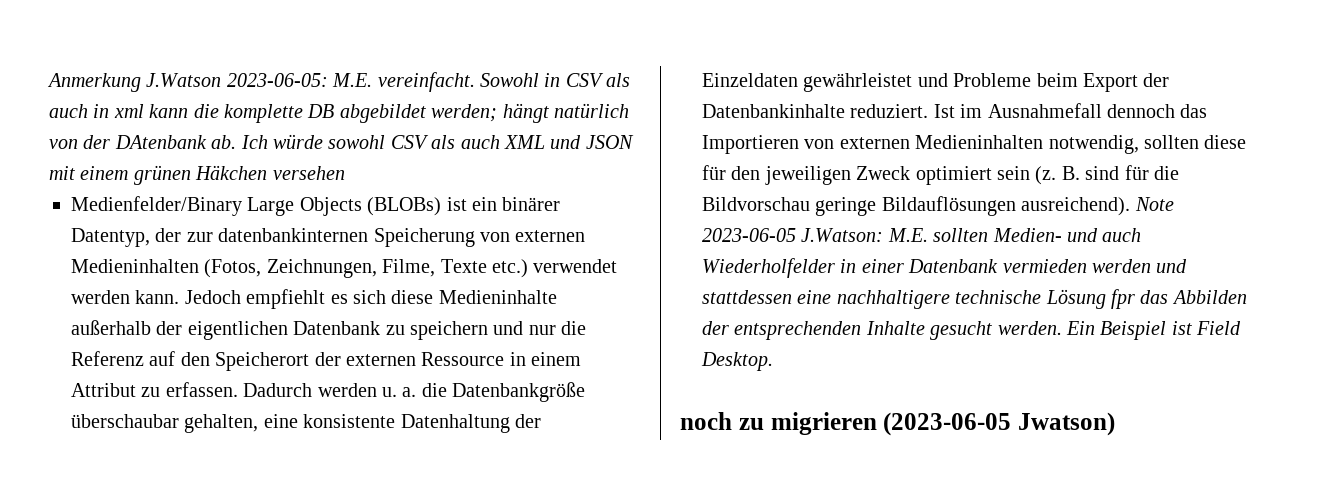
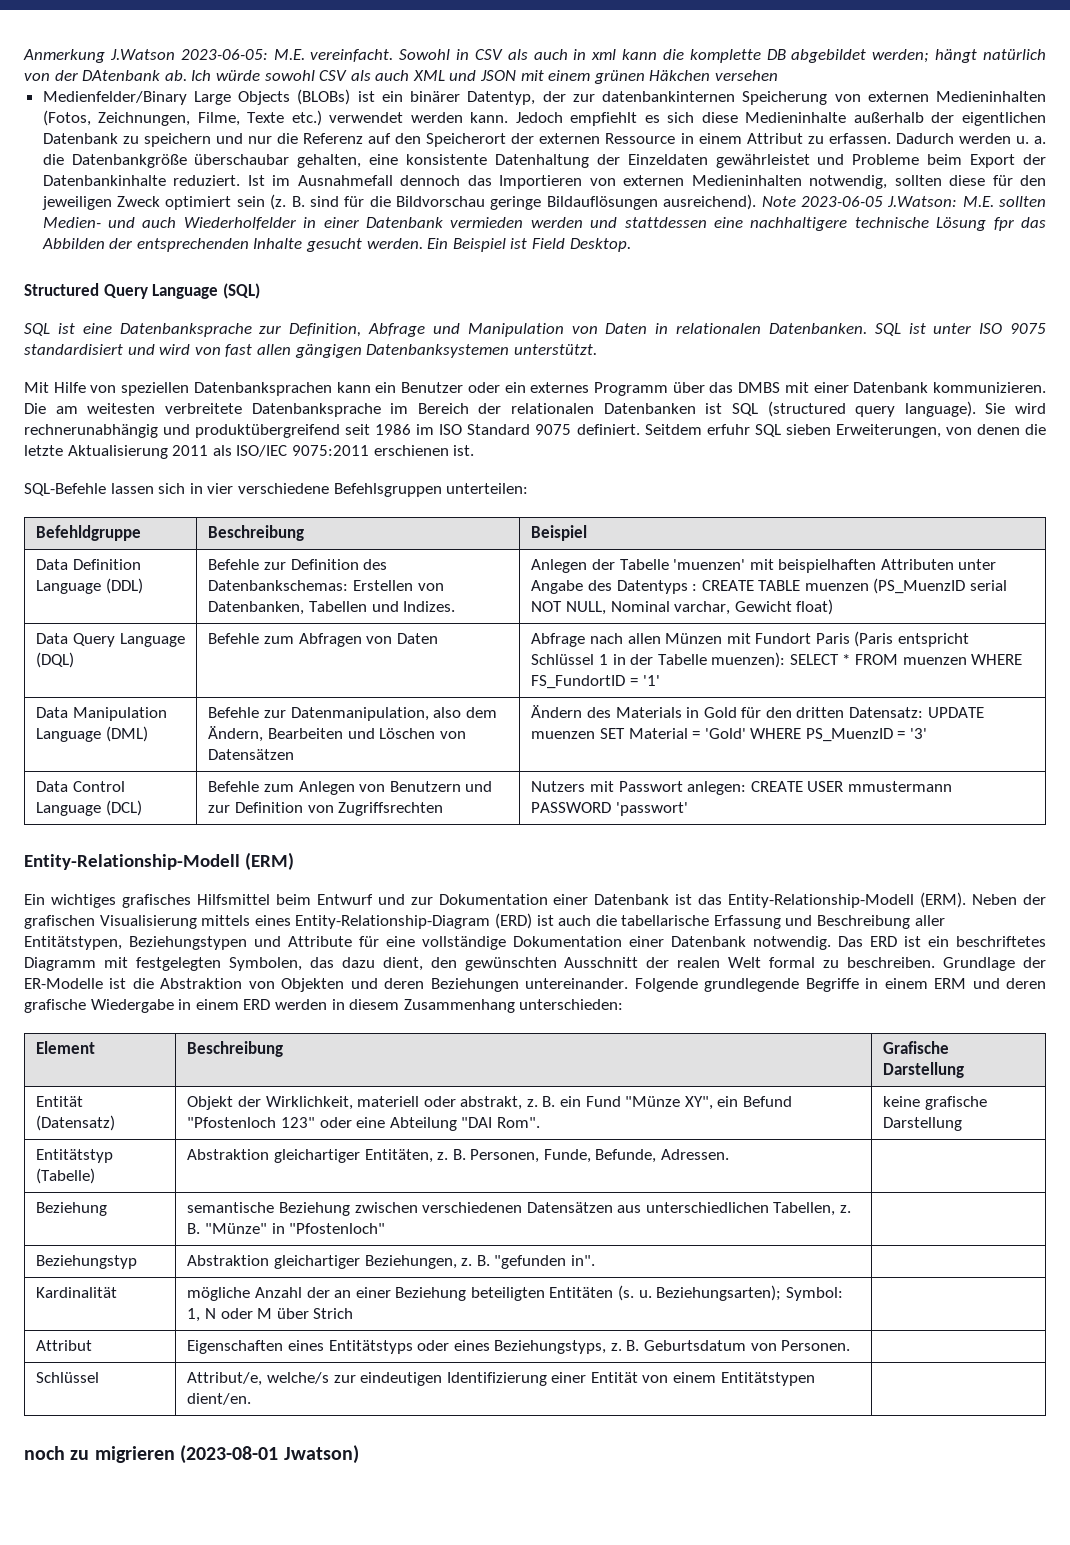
+ Structured Query Language (SQL)
+ SQL ist eine Datenbanksprache zur Definition, Abfrage und Manipulation von Daten in relationalen Datenbanken. SQL ist unter ISO 9075 standardisiert und wird von fast allen gängigen Datenbanksystemen unterstützt.
+ Mit Hilfe von speziellen Datenbanksprachen kann ein Benutzer oder ein externes Programm über das DMBS mit einer Datenbank kommunizieren. Die am weitesten verbreitete Datenbanksprache im Bereich der relationalen Datenbanken ist SQL (structured query language). Sie wird rechnerunabhängig und produktübergreifend seit 1986 im ISO Standard 9075 definiert. Seitdem erfuhr SQL sieben Erweiterungen, von denen die letzte Aktualisierung 2011 als ISO/IEC 9075:2011 erschienen ist.
+ SQL-Befehle lassen sich in vier verschiedene Befehlsgruppen unterteilen:
+ Befehldgruppe | Beschreibung | Beispiel
+ Data Definition Language (DDL) | Befehle zur Definition des Datenbankschemas: Erstellen von Datenbanken, Tabellen und Indizes. | Anlegen der Tabelle 'muenzen' mit beispielhaften Attributen unter Angabe des Datentyps : CREATE TABLE muenzen (PS_MuenzID serial NOT NULL, Nominal varchar, Gewicht float)
+ Data Query Language (DQL) | Befehle zum Abfragen von Daten | Abfrage nach allen Münzen mit Fundort Paris (Paris entspricht Schlüssel 1 in der Tabelle muenzen): SELECT * FROM muenzen WHERE FS_FundortID = '1'
+ Data Manipulation Language (DML) | Befehle zur Datenmanipulation, also dem Ändern, Bearbeiten und Löschen von Datensätzen | Ändern des Materials in Gold für den dritten Datensatz: UPDATE muenzen SET Material = 'Gold' WHERE PS_MuenzID = '3'
+ Data Control Language (DCL) | Befehle zum Anlegen von Benutzern und zur Definition von Zugriffsrechten | Nutzers mit Passwort anlegen: CREATE USER mmustermann PASSWORD 'passwort'
+ Entity-Relationship-Modell (ERM)
+ Ein wichtiges grafisches Hilfsmittel beim Entwurf und zur Dokumentation einer Datenbank ist das Entity-Relationship-Modell (ERM). Neben der grafischen Visualisierung mittels eines Entity-Relationship-Diagram (ERD) ist auch die tabellarische Erfassung und Beschreibung aller Entitätstypen, Beziehungstypen und Attribute für eine vollständige Dokumentation einer Datenbank notwendig. Das ERD ist ein beschriftetes Diagramm mit festgelegten Symbolen, das dazu dient, den gewünschten Ausschnitt der realen Welt formal zu beschreiben. Grundlage der ER-Modelle ist die Abstraktion von Objekten und deren Beziehungen untereinander. Folgende grundlegende Begriffe in einem ERM und deren grafische Wiedergabe in einem ERD werden in diesem Zusammenhang unterschieden:
+ Element | Beschreibung | Grafische Darstellung
+ Entität (Datensatz) | Objekt der Wirklichkeit, materiell oder abstrakt, z. B. ein Fund "Münze XY", ein Befund "Pfostenloch 123" oder eine Abteilung "DAI Rom". | keine grafische Darstellung
+ Entitätstyp (Tabelle) | Abstraktion gleichartiger Entitäten, z. B. Personen, Funde, Befunde, Adressen. |
+ Beziehung | semantische Beziehung zwischen verschiedenen Datensätzen aus unterschiedlichen Tabellen, z. B. "Münze" in "Pfostenloch" |
+ Beziehungstyp | Abstraktion gleichartiger Beziehungen, z. B. "gefunden in". |
+ Kardinalität | mögliche Anzahl der an einer Beziehung beteiligten Entitäten (s. u. Beziehungsarten); Symbol: 1, N oder M über Strich |
+ Attribut | Eigenschaften eines Entitätstyps oder eines Beziehungstyps, z. B. Geburtsdatum von Personen. |
+ Schlüssel | Attribut/e, welche/s zur eindeutigen Identifizierung einer Entität von einem Entitätstypen dient/en. |
- noch zu migrieren (2023-06-05 Jwatson)
+ noch zu migrieren (2023-08-01 Jwatson)

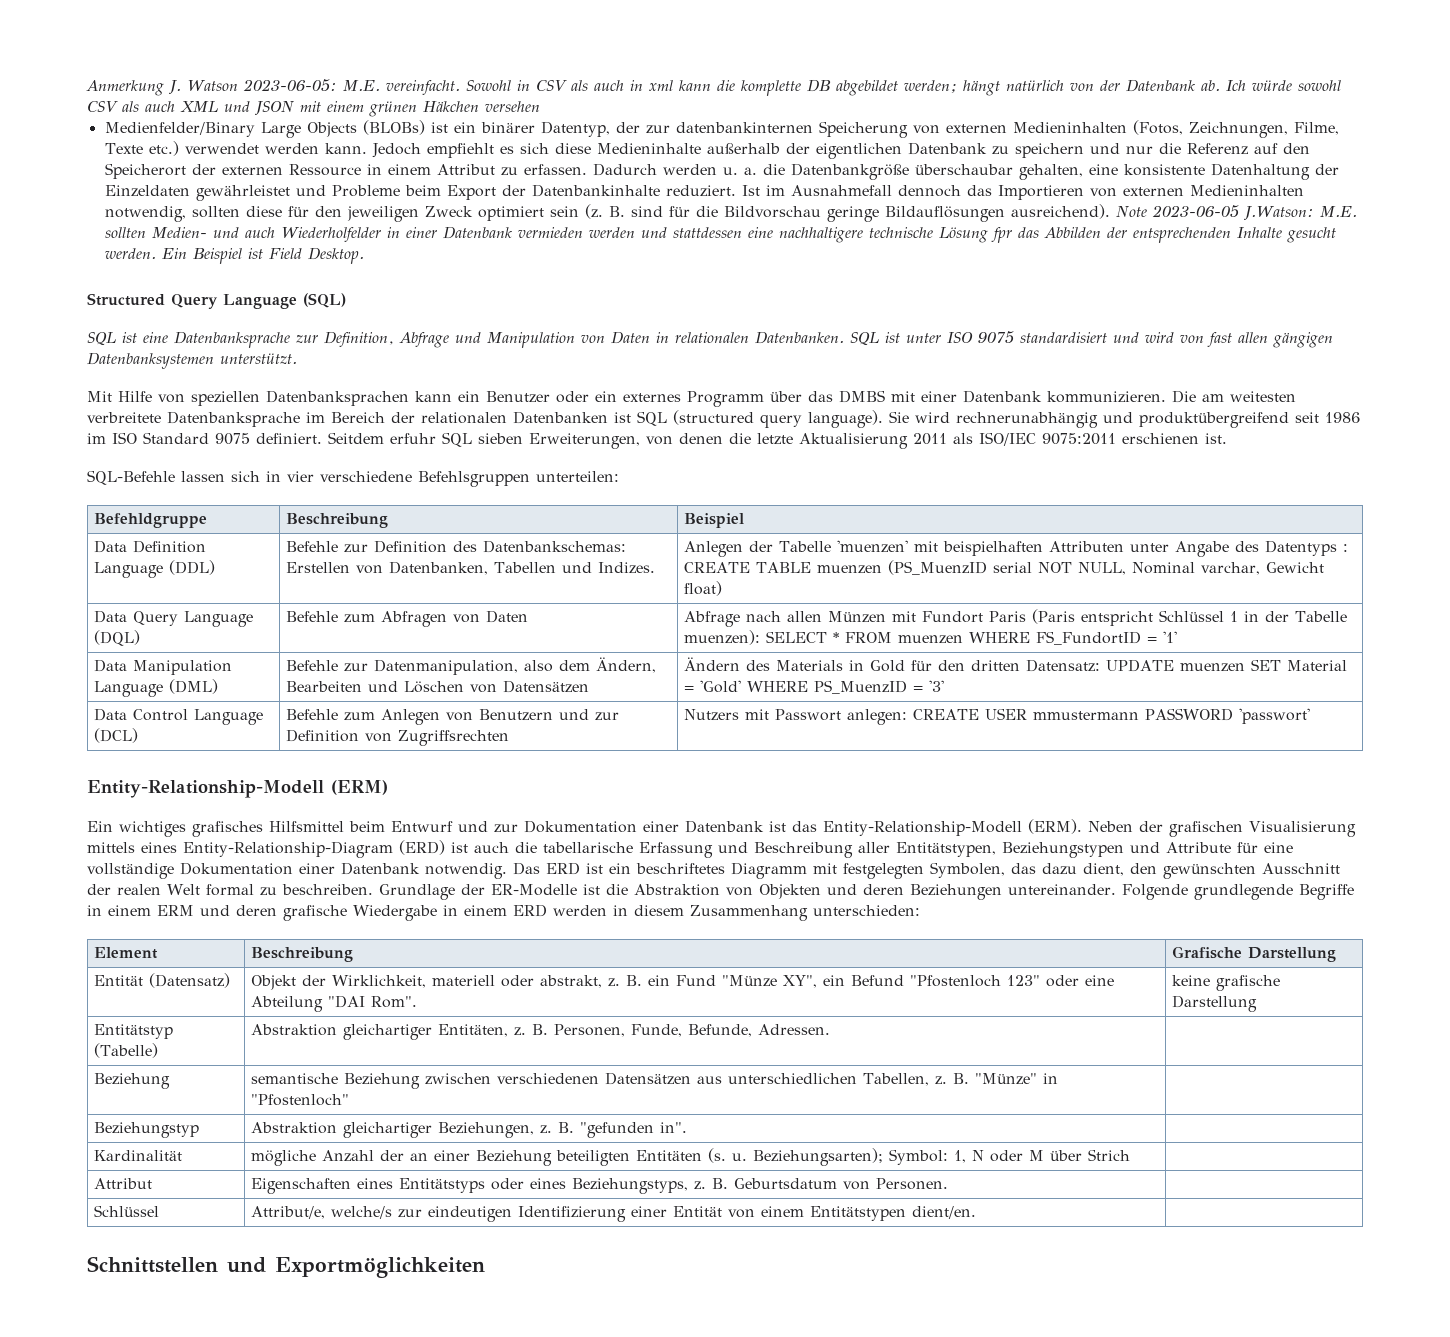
- Anmerkung J.Watson 2023-06-05: M.E. vereinfacht.
+ Anmerkung J. Watson 2023-06-05: M.E. vereinfacht.
- Sowohl in CSV als auch in xml kann die komplette DB abgebildet werden; hängt natürlich von der DAtenbank ab.
+ Sowohl in CSV als auch in xml kann die komplette DB abgebildet werden; hängt natürlich von der Datenbank ab.
- noch zu migrieren (2023-08-01 Jwatson)
+ Schnittstellen und Exportmöglichkeiten

